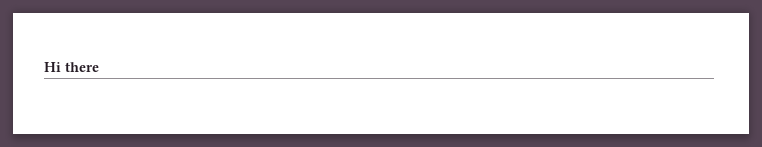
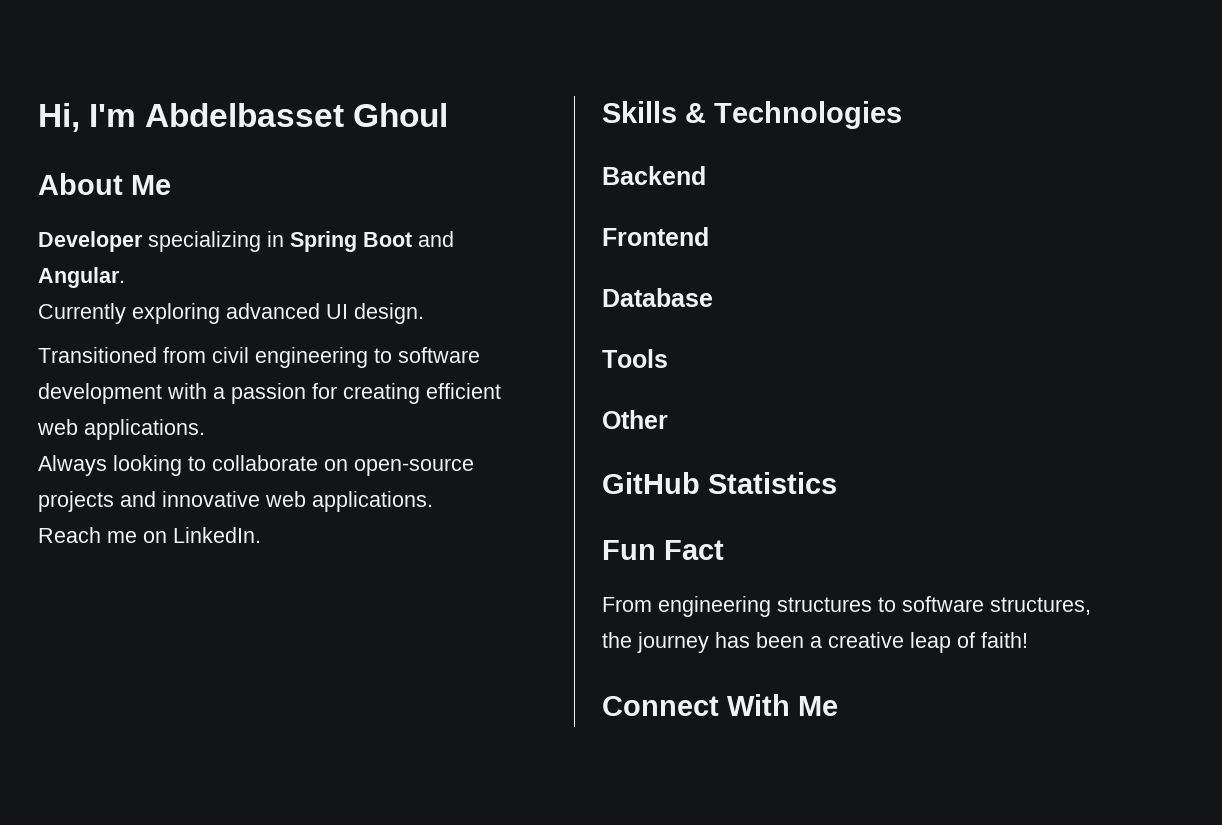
- Hi there
+ Hi, I'm Abdelbasset Ghoul
+ About Me
+ Developer specializing in Spring Boot and Angular.
+ Currently exploring advanced UI design.
+ Transitioned from civil engineering to software development with a passion for creating efficient web applications.
+ Always looking to collaborate on open-source projects and innovative web applications.
+ Reach me on LinkedIn.
+ Skills & Technologies
+ Backend
+ Frontend
+ Database
+ Tools
+ Other
+ GitHub Statistics
+ Fun Fact
+ From engineering structures to software structures, the journey has been a creative leap of faith!
+ Connect With Me

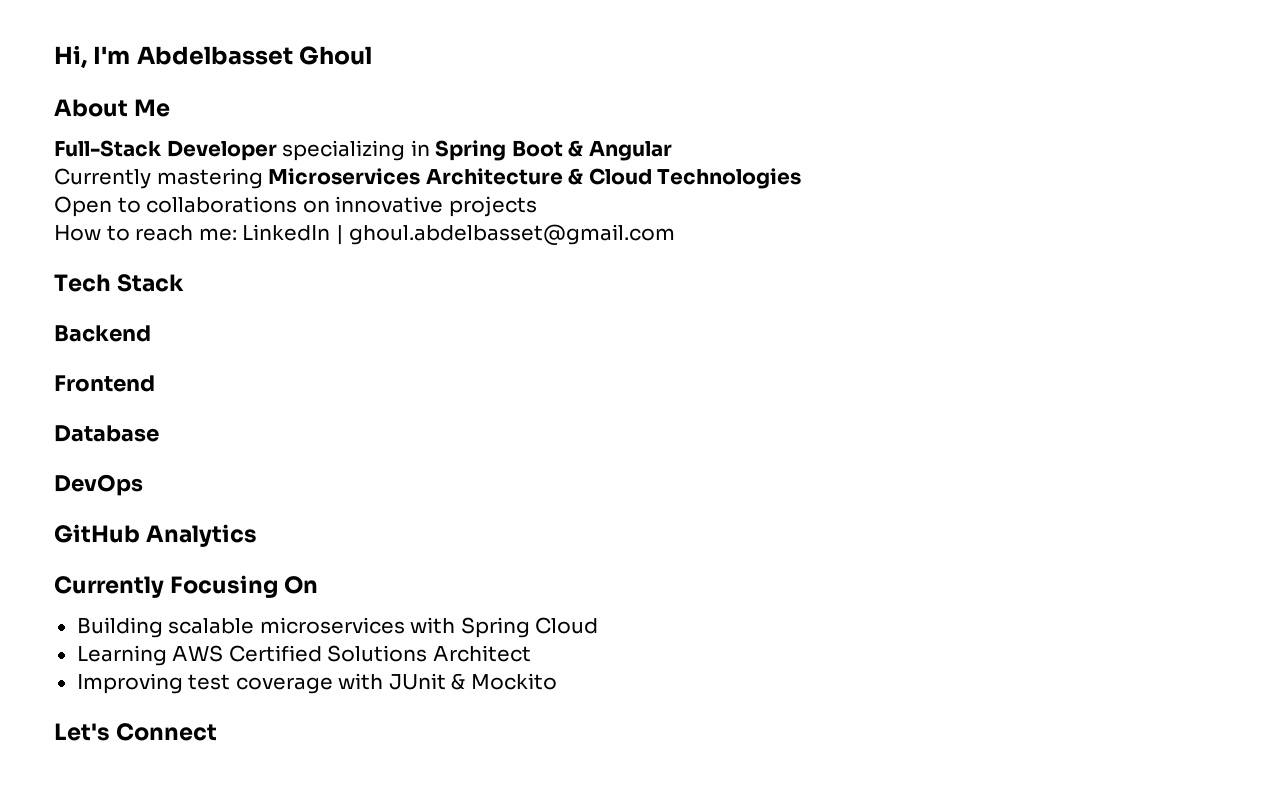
- Developer specializing in Spring Boot and Angular.
- Currently exploring advanced UI design.
- Transitioned from civil engineering to software development with a passion for creating efficient web applications.
- Always looking to collaborate on open-source projects and innovative web applications.
- Reach me on LinkedIn.
- Skills & Technologies
+ Full-Stack Developer specializing in Spring Boot & Angular
+ Currently mastering Microservices Architecture & Cloud Technologies
+ Open to collaborations on innovative projects
+ How to reach me: LinkedIn | ghoul.abdelbasset@gmail.com
+ Tech Stack
- Tools
- Other
+ DevOps
- GitHub Statistics
- Fun Fact
- From engineering structures to software structures, the journey has been a creative leap of faith!
- Connect With Me
+ GitHub Analytics
+ Currently Focusing On
+ Building scalable microservices with Spring Cloud
+ Learning AWS Certified Solutions Architect
+ Improving test coverage with JUnit & Mockito
+ Let's Connect

